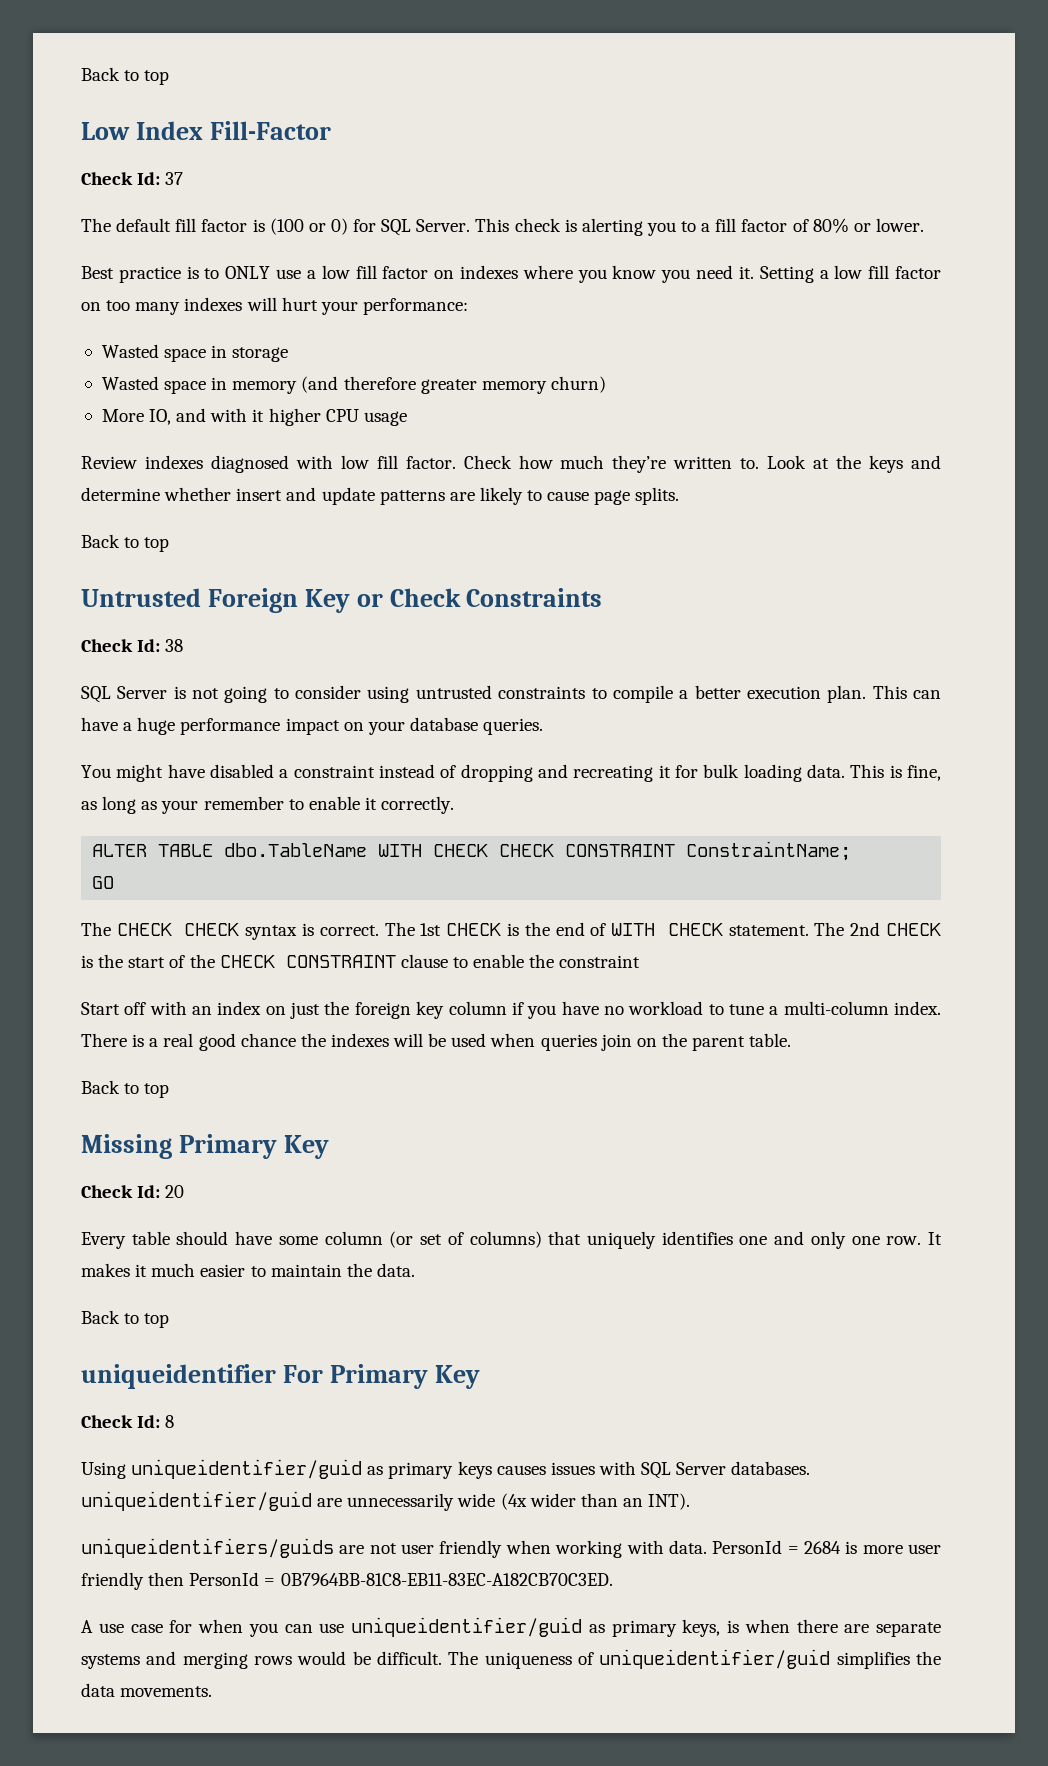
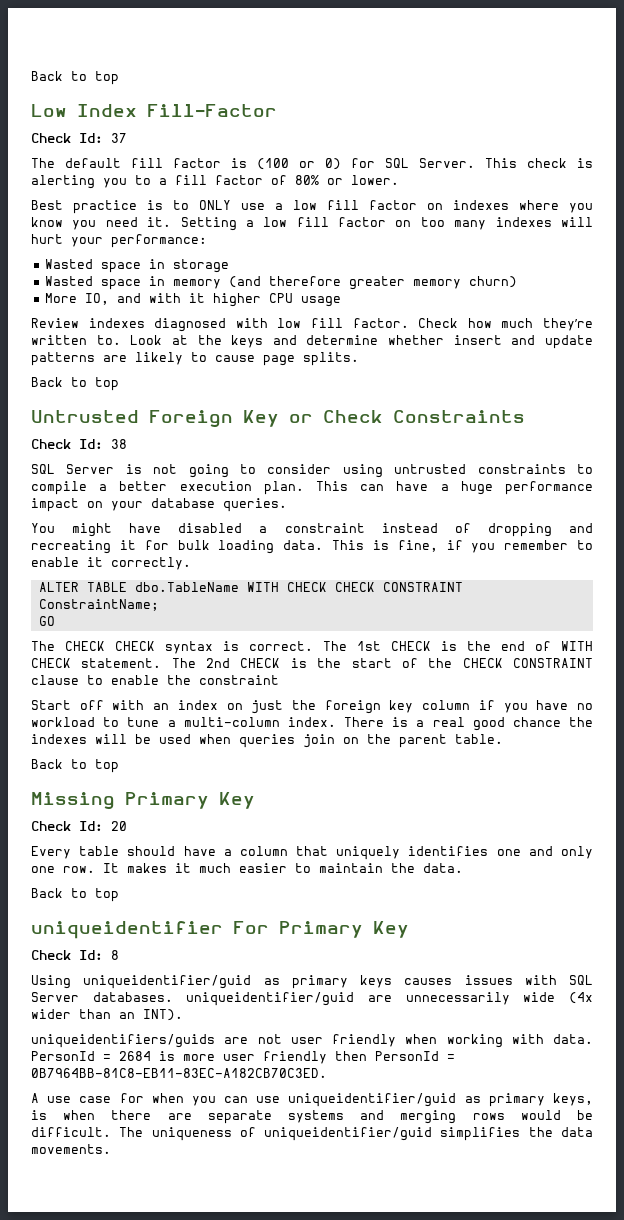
- This is fine, as long as your remember to enable it correctly.
+ This is fine, if you remember to enable it correctly.
- Every table should have some column (or set of columns) that uniquely identifies one and only one row.
+ Every table should have a column that uniquely identifies one and only one row.

